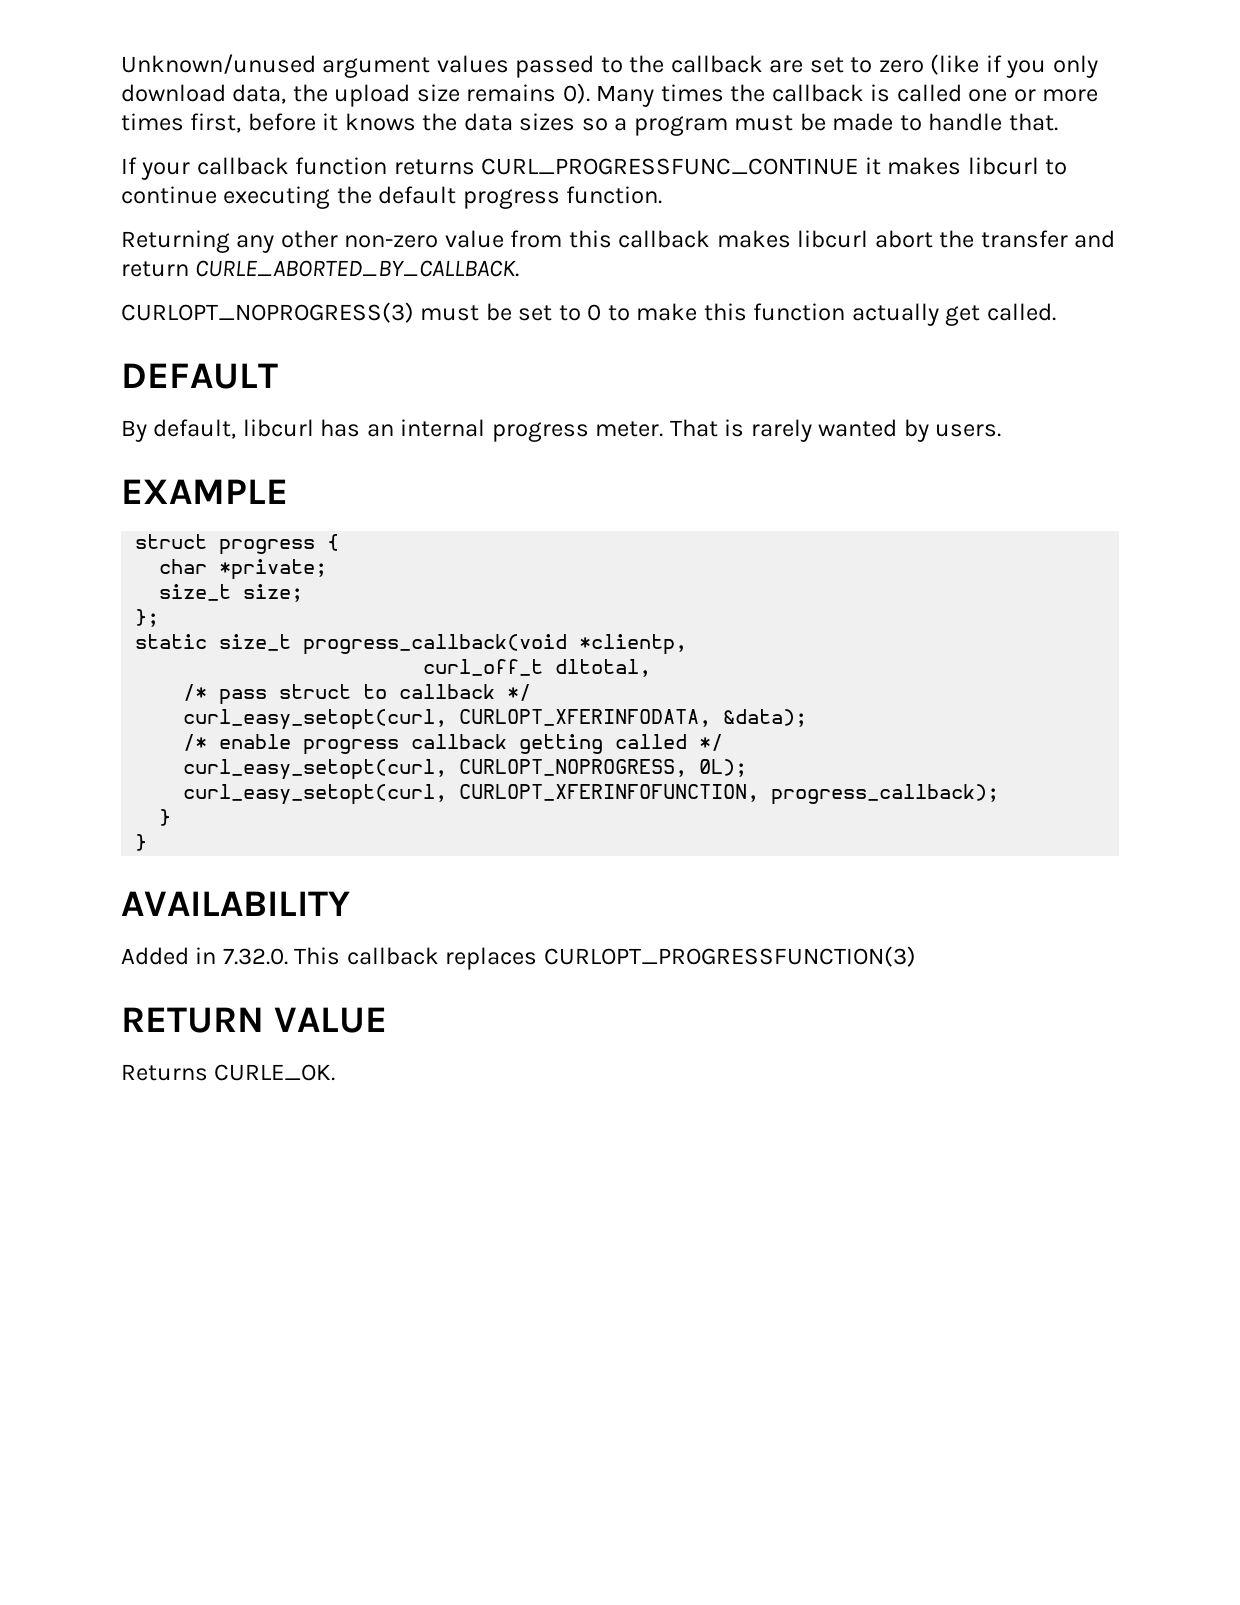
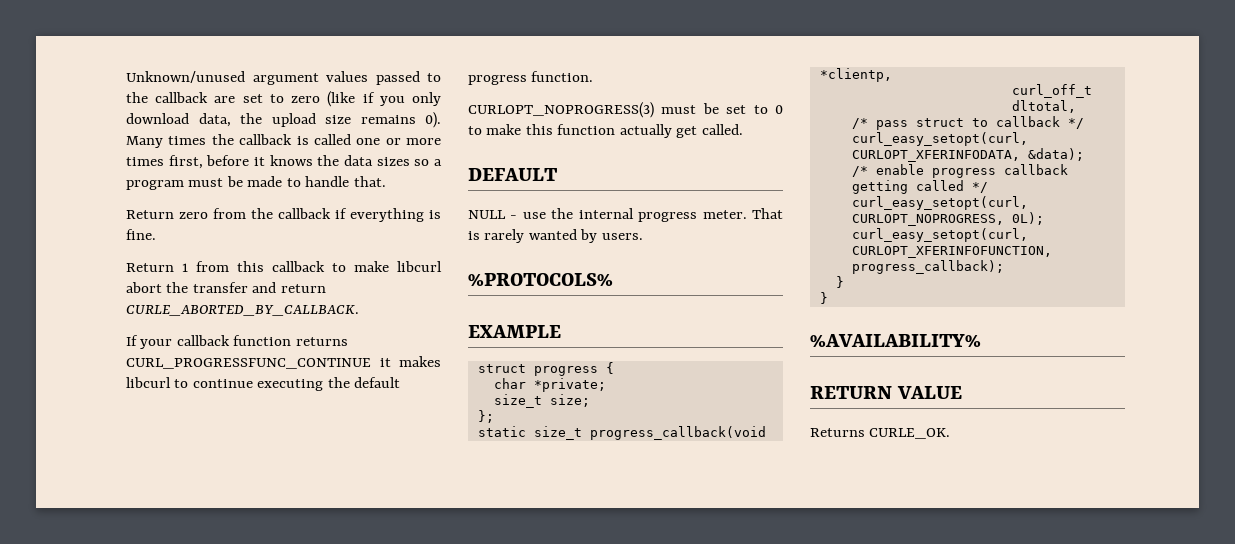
+ Return zero from the callback if everything is fine.
+ Return 1 from this callback to make libcurl abort the transfer and return CURLE_ABORTED_BY_CALLBACK.
- Returning any other non-zero value from this callback makes libcurl abort the transfer and return CURLE_ABORTED_BY_CALLBACK.
- By default, libcurl has an internal progress meter.
+ NULL - use the internal progress meter.
+ %PROTOCOLS%
- AVAILABILITY
- Added in 7.32.0. This callback replaces CURLOPT_PROGRESSFUNCTION(3)
+ %AVAILABILITY%

